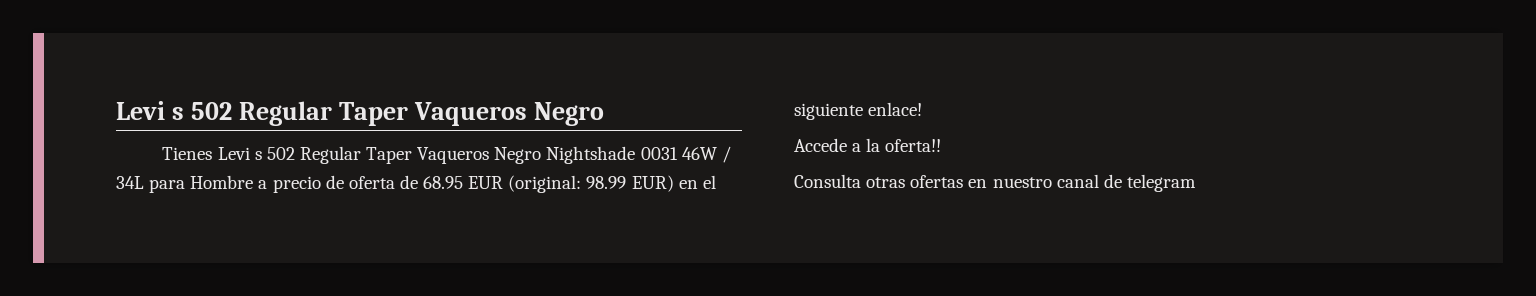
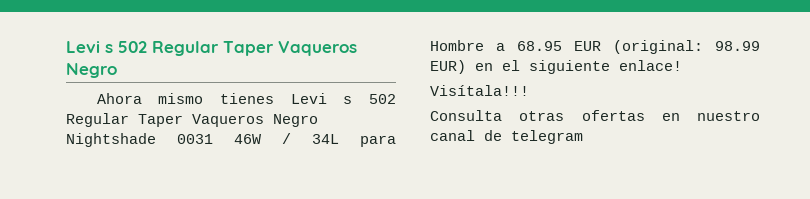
- Tienes Levi s 502 Regular Taper Vaqueros Negro Nightshade 0031 46W / 34L para Hombre a precio de oferta de 68.95 EUR (original: 98.99 EUR) en el siguiente enlace!
+ Ahora mismo tienes Levi s 502 Regular Taper Vaqueros Negro Nightshade 0031 46W / 34L para Hombre a 68.95 EUR (original: 98.99 EUR) en el siguiente enlace!
- Accede a la oferta!!
+ Visítala!!!

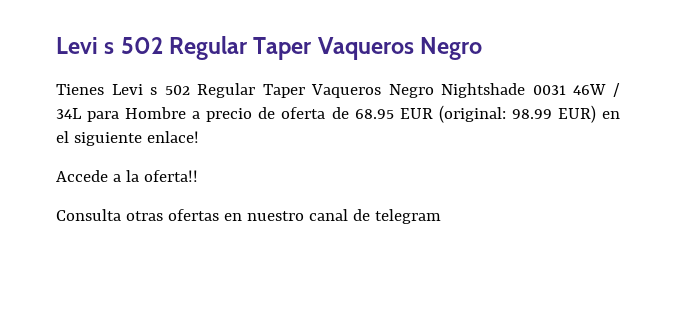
- Ahora mismo tienes Levi s 502 Regular Taper Vaqueros Negro Nightshade 0031 46W / 34L para Hombre a 68.95 EUR (original: 98.99 EUR) en el siguiente enlace!
+ Tienes Levi s 502 Regular Taper Vaqueros Negro Nightshade 0031 46W / 34L para Hombre a precio de oferta de 68.95 EUR (original: 98.99 EUR) en el siguiente enlace!
- Visítala!!!
+ Accede a la oferta!!

